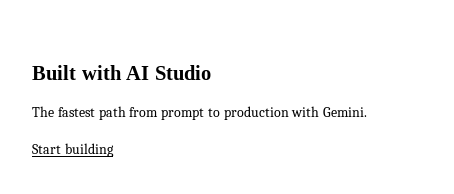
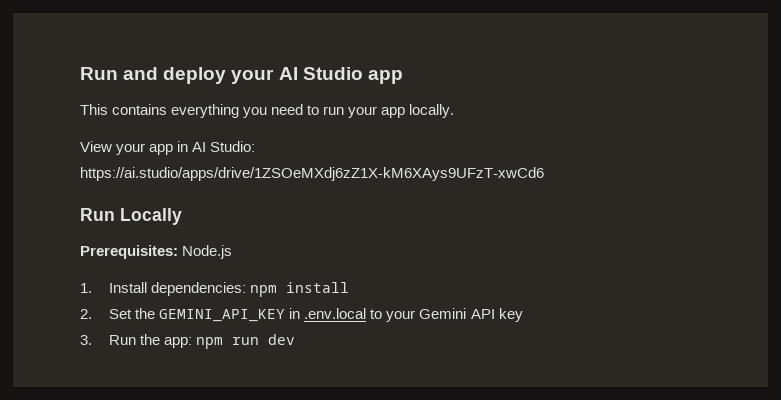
- Built with AI Studio
- The fastest path from prompt to production with Gemini.
- Start building
+ Run and deploy your AI Studio app
+ This contains everything you need to run your app locally.
+ View your app in AI Studio: https://ai.studio/apps/drive/1ZSOeMXdj6zZ1X-kM6XAys9UFzT-xwCd6
+ Run Locally
+ Prerequisites: Node.js
+ 1. Install dependencies: npm install
+ 2. Set the GEMINI_API_KEY in .env.local to your Gemini API key
+ 3. Run the app: npm run dev

